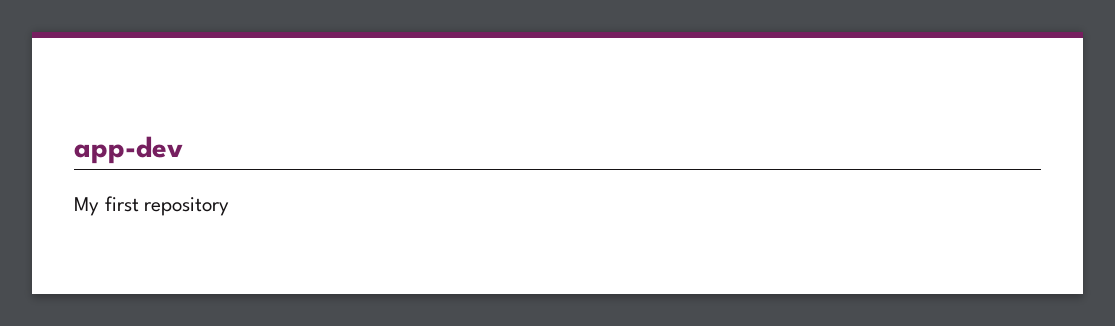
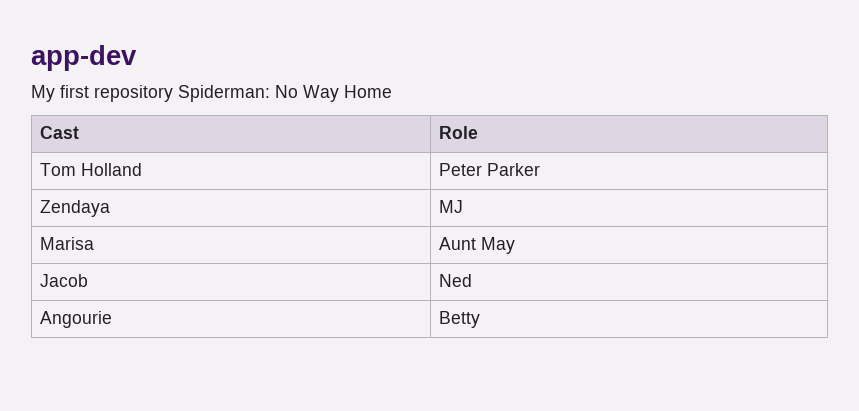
- My first repository
+ My first repository Spiderman: No Way Home
+ Cast | Role
+ Tom Holland | Peter Parker
+ Zendaya | MJ
+ Marisa | Aunt May
+ Jacob | Ned
+ Angourie | Betty

